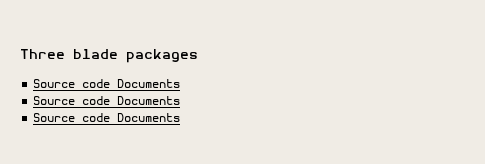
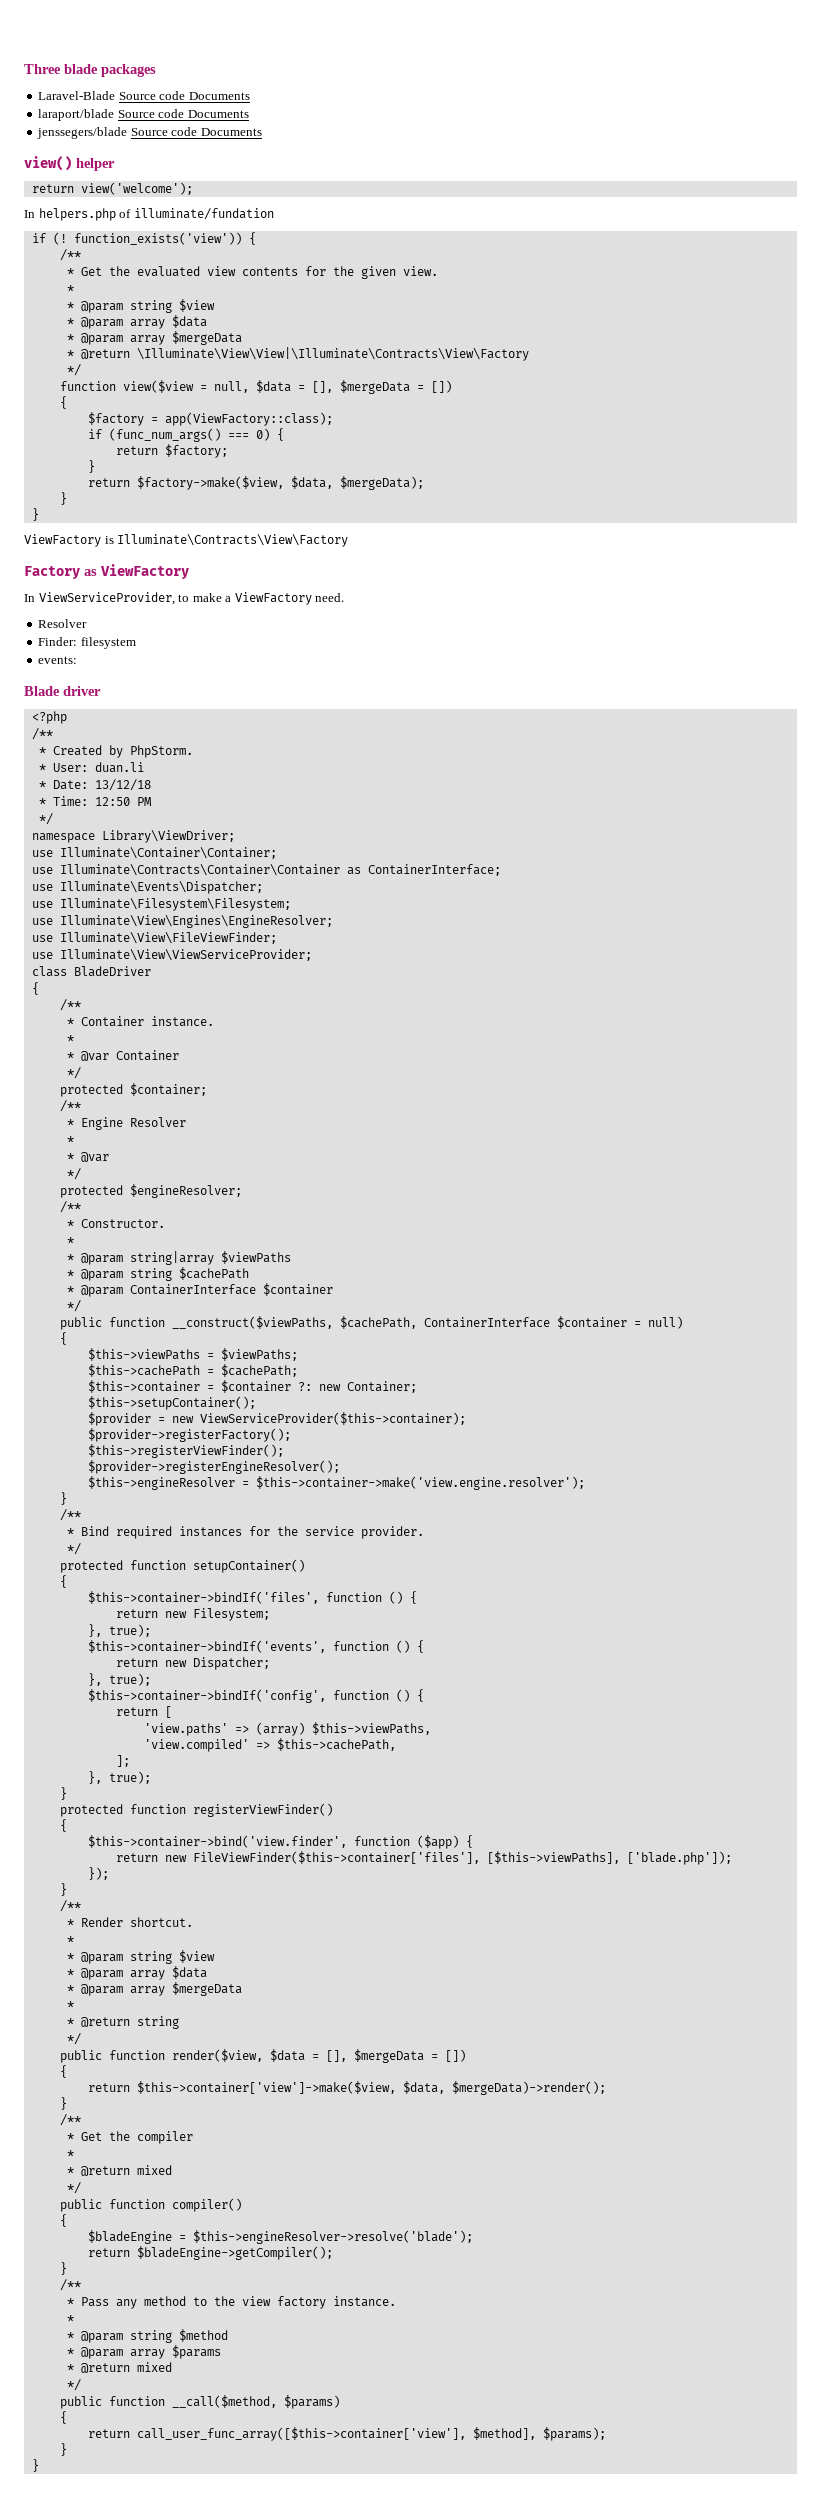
  Three blade packages
- Source code Documents
- Source code Documents
- Source code Documents
+ Laravel-Blade Source code Documents
+ laraport/blade Source code Documents
+ jenssegers/blade Source code Documents
+ view() helper
+ return view('welcome');
+ In helpers.php of illuminate/fundation
+ if (! function_exists('view')) {
+ /**
+ * Get the evaluated view contents for the given view.
+ *
+ * @param string $view
+ * @param array $data
+ * @param array $mergeData
+ * @return \Illuminate\View\View|\Illuminate\Contracts\View\Factory
+ */
+ function view($view = null, $data = [], $mergeData = [])
+ {
+ $factory = app(ViewFactory::class);
+ if (func_num_args() === 0) {
+ return $factory;
+ }
+ return $factory->make($view, $data, $mergeData);
+ }
+ }
+ ViewFactory is Illuminate\Contracts\View\Factory
+ Factory as ViewFactory
+ In ViewServiceProvider, to make a ViewFactory need.
+ Resolver
+ Finder: filesystem
+ events:
+ Blade driver
+ <?php
+ /**
+ * Created by PhpStorm.
+ * User: duan.li
+ * Date: 13/12/18
+ * Time: 12:50 PM
+ */
+ namespace Library\ViewDriver;
+ use Illuminate\Container\Container;
+ use Illuminate\Contracts\Container\Container as ContainerInterface;
+ use Illuminate\Events\Dispatcher;
+ use Illuminate\Filesystem\Filesystem;
+ use Illuminate\View\Engines\EngineResolver;
+ use Illuminate\View\FileViewFinder;
+ use Illuminate\View\ViewServiceProvider;
+ class BladeDriver
+ {
+ /**
+ * Container instance.
+ *
+ * @var Container
+ */
+ protected $container;
+ /**
+ * Engine Resolver
+ *
+ * @var
+ */
+ protected $engineResolver;
+ /**
+ * Constructor.
+ *
+ * @param string|array $viewPaths
+ * @param string $cachePath
+ * @param ContainerInterface $container
+ */
+ public function __construct($viewPaths, $cachePath, ContainerInterface $container = null)
+ {
+ $this->viewPaths = $viewPaths;
+ $this->cachePath = $cachePath;
+ $this->container = $container ?: new Container;
+ $this->setupContainer();
+ $provider = new ViewServiceProvider($this->container);
+ $provider->registerFactory();
+ $this->registerViewFinder();
+ $provider->registerEngineResolver();
+ $this->engineResolver = $this->container->make('view.engine.resolver');
+ }
+ /**
+ * Bind required instances for the service provider.
+ */
+ protected function setupContainer()
+ {
+ $this->container->bindIf('files', function () {
+ return new Filesystem;
+ }, true);
+ $this->container->bindIf('events', function () {
+ return new Dispatcher;
+ }, true);
+ $this->container->bindIf('config', function () {
+ return [
+ 'view.paths' => (array) $this->viewPaths,
+ 'view.compiled' => $this->cachePath,
+ ];
+ }, true);
+ }
+ protected function registerViewFinder()
+ {
+ $this->container->bind('view.finder', function ($app) {
+ return new FileViewFinder($this->container['files'], [$this->viewPaths], ['blade.php']);
+ });
+ }
+ /**
+ * Render shortcut.
+ *
+ * @param string $view
+ * @param array $data
+ * @param array $mergeData
+ *
+ * @return string
+ */
+ public function render($view, $data = [], $mergeData = [])
+ {
+ return $this->container['view']->make($view, $data, $mergeData)->render();
+ }
+ /**
+ * Get the compiler
+ *
+ * @return mixed
+ */
+ public function compiler()
+ {
+ $bladeEngine = $this->engineResolver->resolve('blade');
+ return $bladeEngine->getCompiler();
+ }
+ /**
+ * Pass any method to the view factory instance.
+ *
+ * @param string $method
+ * @param array $params
+ * @return mixed
+ */
+ public function __call($method, $params)
+ {
+ return call_user_func_array([$this->container['view'], $method], $params);
+ }
+ }

